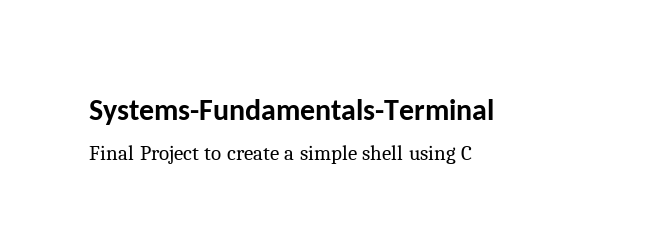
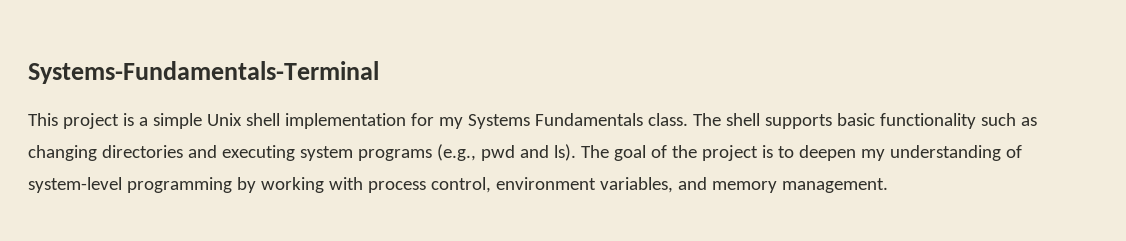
- Final Project to create a simple shell using C
+ This project is a simple Unix shell implementation for my Systems Fundamentals class. The shell supports basic functionality such as changing directories and executing system programs (e.g., pwd and ls). The goal of the project is to deepen my understanding of system-level programming by working with process control, environment variables, and memory management.

